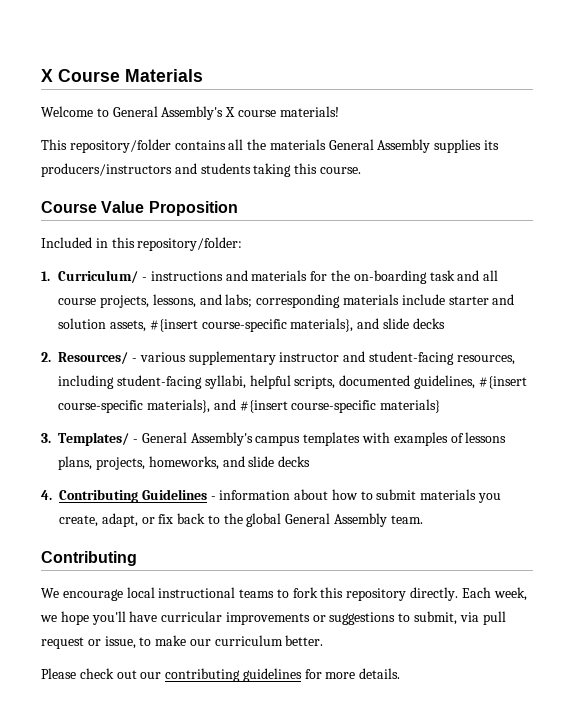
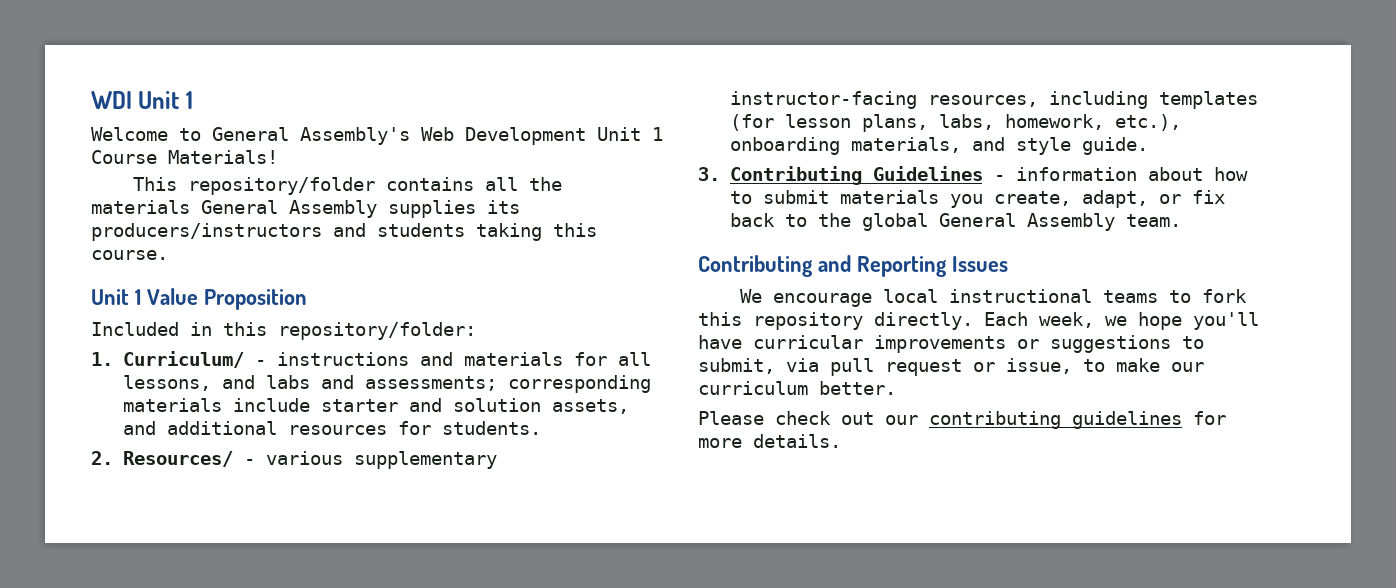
- X Course Materials
+ WDI Unit 1
- Welcome to General Assembly's X course materials!
+ Welcome to General Assembly's Web Development Unit 1 Course Materials!
- Course Value Proposition
+ Unit 1 Value Proposition
- 1. Curriculum/ - instructions and materials for the on-boarding task and all course projects, lessons, and labs; corresponding materials include starter and solution assets, #{insert course-specific materials}, and slide decks
+ 1. Curriculum/ - instructions and materials for all lessons, and labs and assessments; corresponding materials include starter and solution assets, and additional resources for students.
- 2. Resources/ - various supplementary instructor and student-facing resources, including student-facing syllabi, helpful scripts, documented guidelines, #{insert course-specific materials}, and #{insert course-specific materials}
- 3. Templates/ - General Assembly's campus templates with examples of lessons plans, projects, homeworks, and slide decks
- 4. Contributing Guidelines - information about how to submit materials you create, adapt, or fix back to the global General Assembly team.
- Contributing
+ 2. Resources/ - various supplementary instructor-facing resources, including templates (for lesson plans, labs, homework, etc.), onboarding materials, and style guide.
+ 3. Contributing Guidelines - information about how to submit materials you create, adapt, or fix back to the global General Assembly team.
+ Contributing and Reporting Issues

